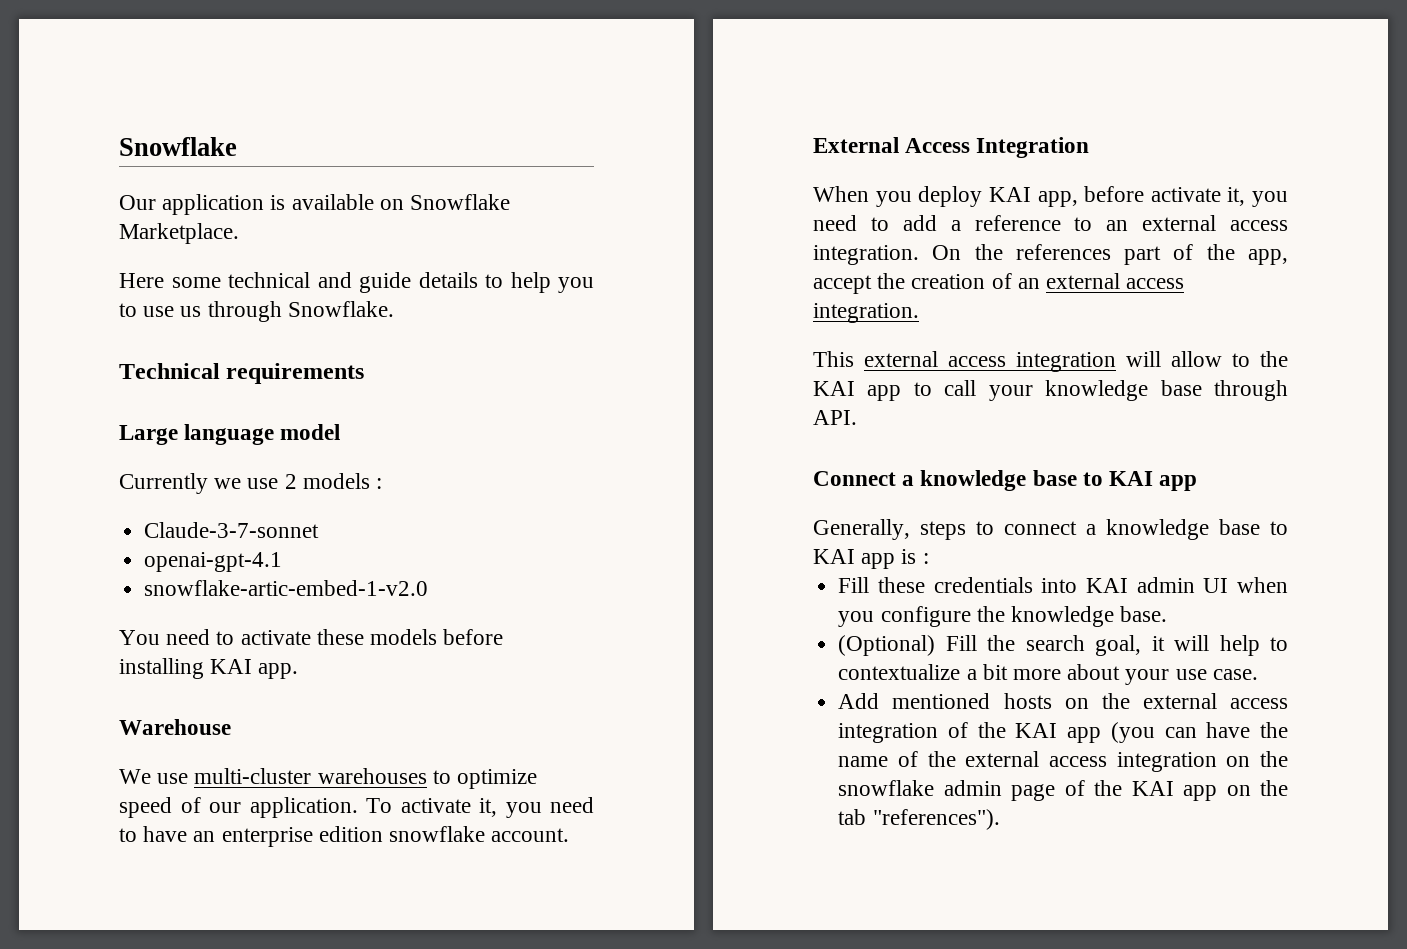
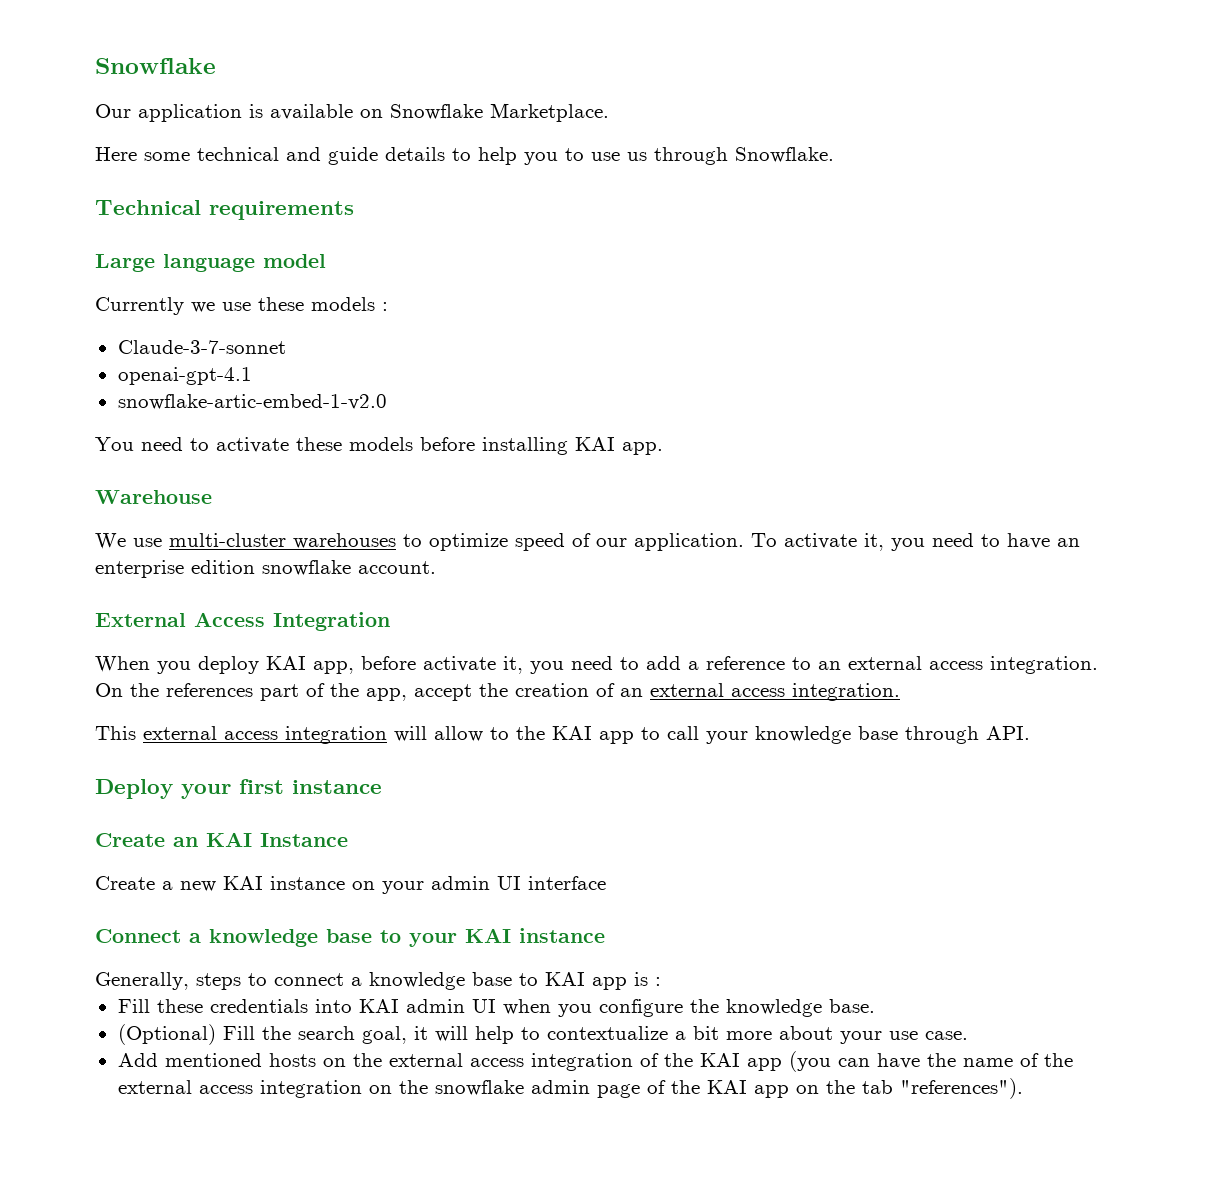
- Currently we use 2 models :
+ Currently we use these models :
+ Deploy your first instance
+ Create an KAI Instance
+ Create a new KAI instance on your admin UI interface
- Connect a knowledge base to KAI app
+ Connect a knowledge base to your KAI instance

